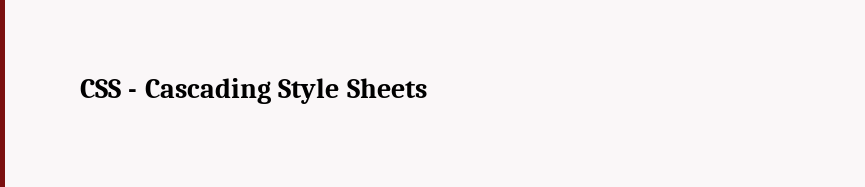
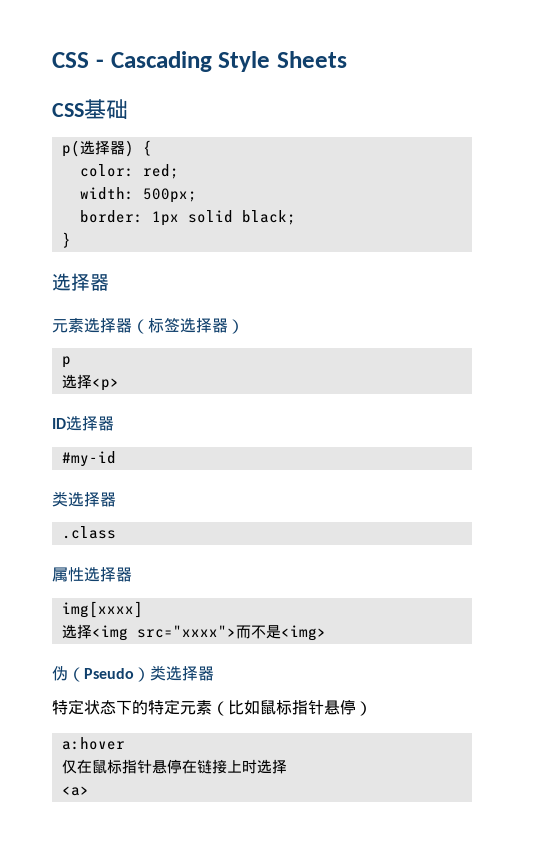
+ CSS基础
+ p(选择器) {
+ color: red;
+ width: 500px;
+ border: 1px solid black;
+ }
+ 选择器
+ 元素选择器（标签选择器）
+ p
+ 选择<p>
+ ID选择器
+ #my-id
+ 类选择器
+ .class
+ 属性选择器
+ img[xxxx]
+ 选择<img src="xxxx">而不是<img>
+ 伪（Pseudo）类选择器
+ 特定状态下的特定元素（比如鼠标指针悬停）
+ a:hover
+ 仅在鼠标指针悬停在链接上时选择
+ <a>

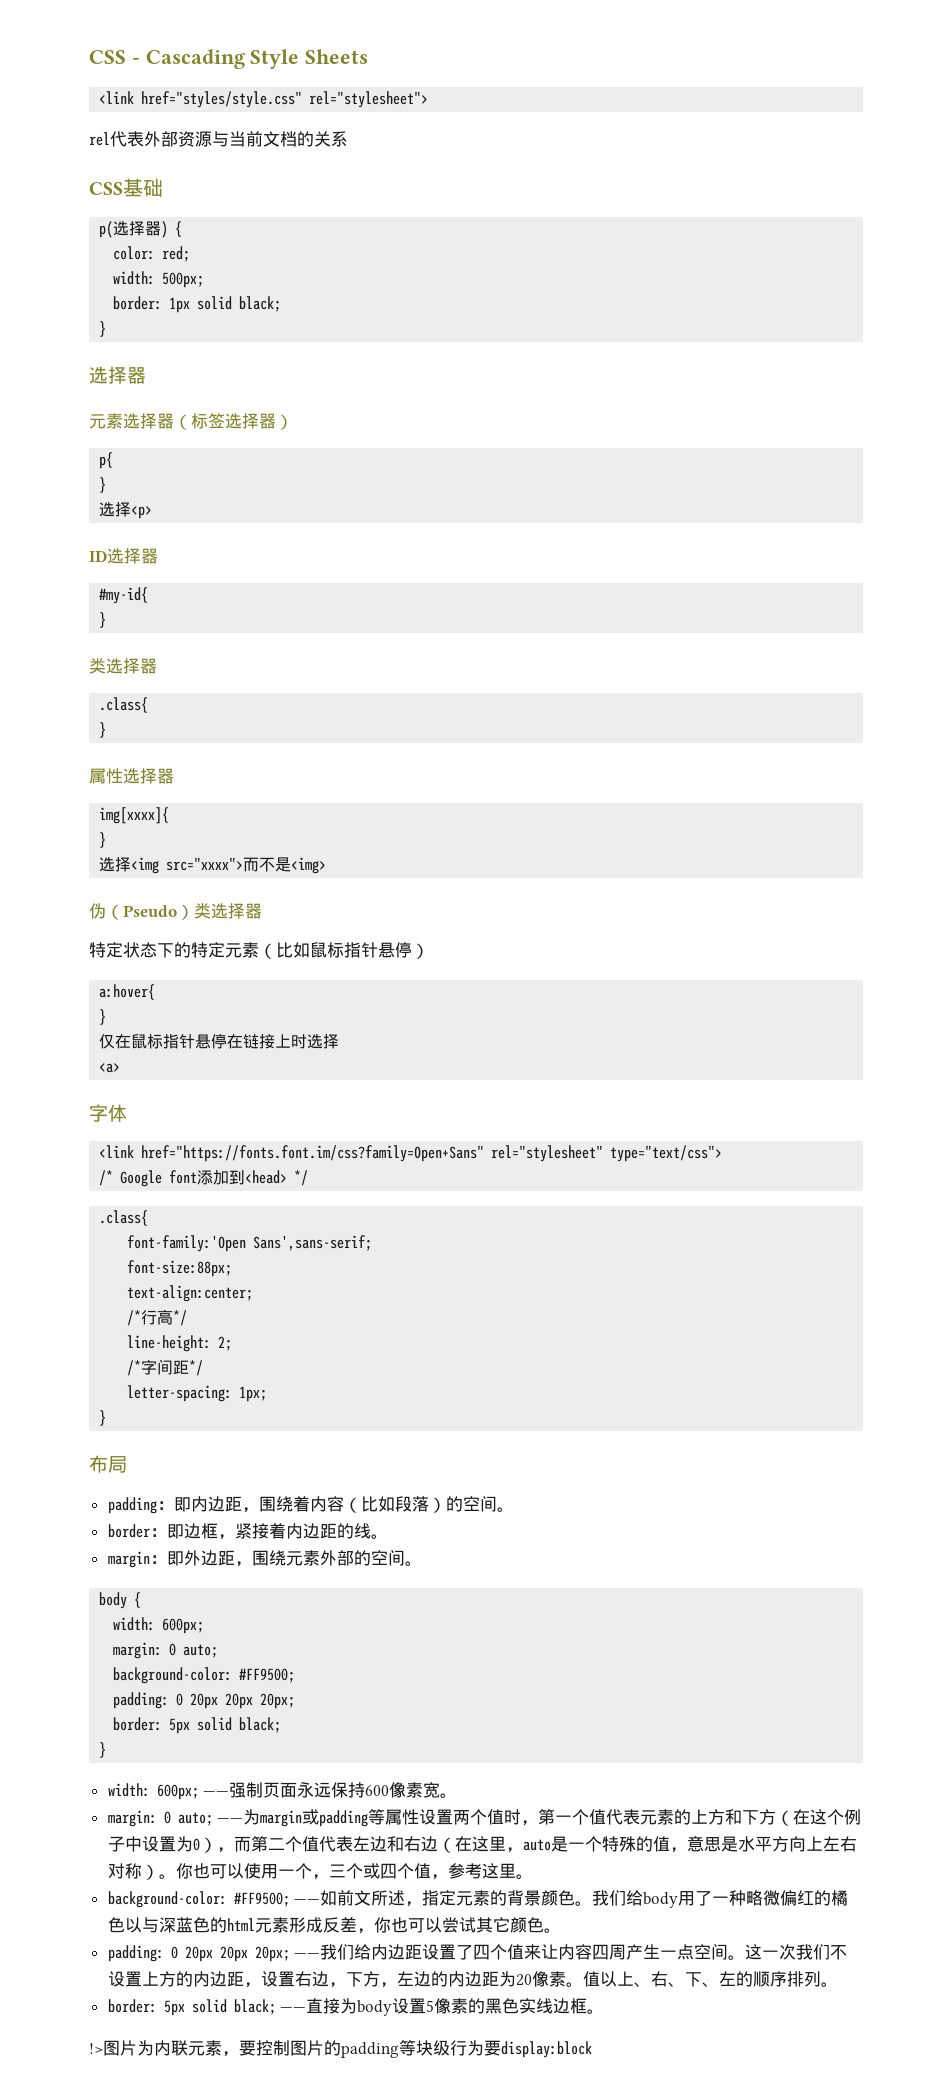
+ <link href="styles/style.css" rel="stylesheet">
+ rel代表外部资源与当前文档的关系
- p
+ p{
+ }
- #my-id
+ #my-id{
+ }
  类选择器
- .class
+ .class{
+ }
- img[xxxx]
+ img[xxxx]{
+ }
- a:hover
+ a:hover{
+ }
+ 字体
+ <link href="https://fonts.font.im/css?family=Open+Sans" rel="stylesheet" type="text/css">
+ /* Google font添加到<head> */
+ .class{
+ font-family:'Open Sans',sans-serif;
+ font-size:88px;
+ text-align:center;
+ /*行高*/
+ line-height: 2;
+ /*字间距*/
+ letter-spacing: 1px;
+ }
+ 布局
+ padding：即内边距，围绕着内容（比如段落）的空间。
+ border：即边框，紧接着内边距的线。
+ margin：即外边距，围绕元素外部的空间。
+ body {
+ width: 600px;
+ margin: 0 auto;
+ background-color: #FF9500;
+ padding: 0 20px 20px 20px;
+ border: 5px solid black;
+ }
+ width: 600px; ——强制页面永远保持600像素宽。
+ margin: 0 auto; ——为margin或padding等属性设置两个值时，第一个值代表元素的上方和下方（在这个例子中设置为0），而第二个值代表左边和右边（在这里，auto是一个特殊的值，意思是水平方向上左右对称）。你也可以使用一个，三个或四个值，参考这里。
+ background-color: #FF9500; ——如前文所述，指定元素的背景颜色。我们给body用了一种略微偏红的橘色以与深蓝色的html元素形成反差，你也可以尝试其它颜色。
+ padding: 0 20px 20px 20px; ——我们给内边距设置了四个值来让内容四周产生一点空间。这一次我们不设置上方的内边距，设置右边，下方，左边的内边距为20像素。值以上、右、下、左的顺序排列。
+ border: 5px solid black; ——直接为body设置5像素的黑色实线边框。
+ !>图片为内联元素，要控制图片的padding等块级行为要display:block

